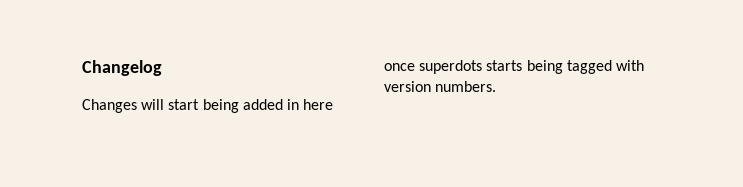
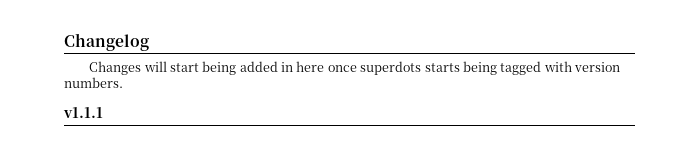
+ v1.1.1

